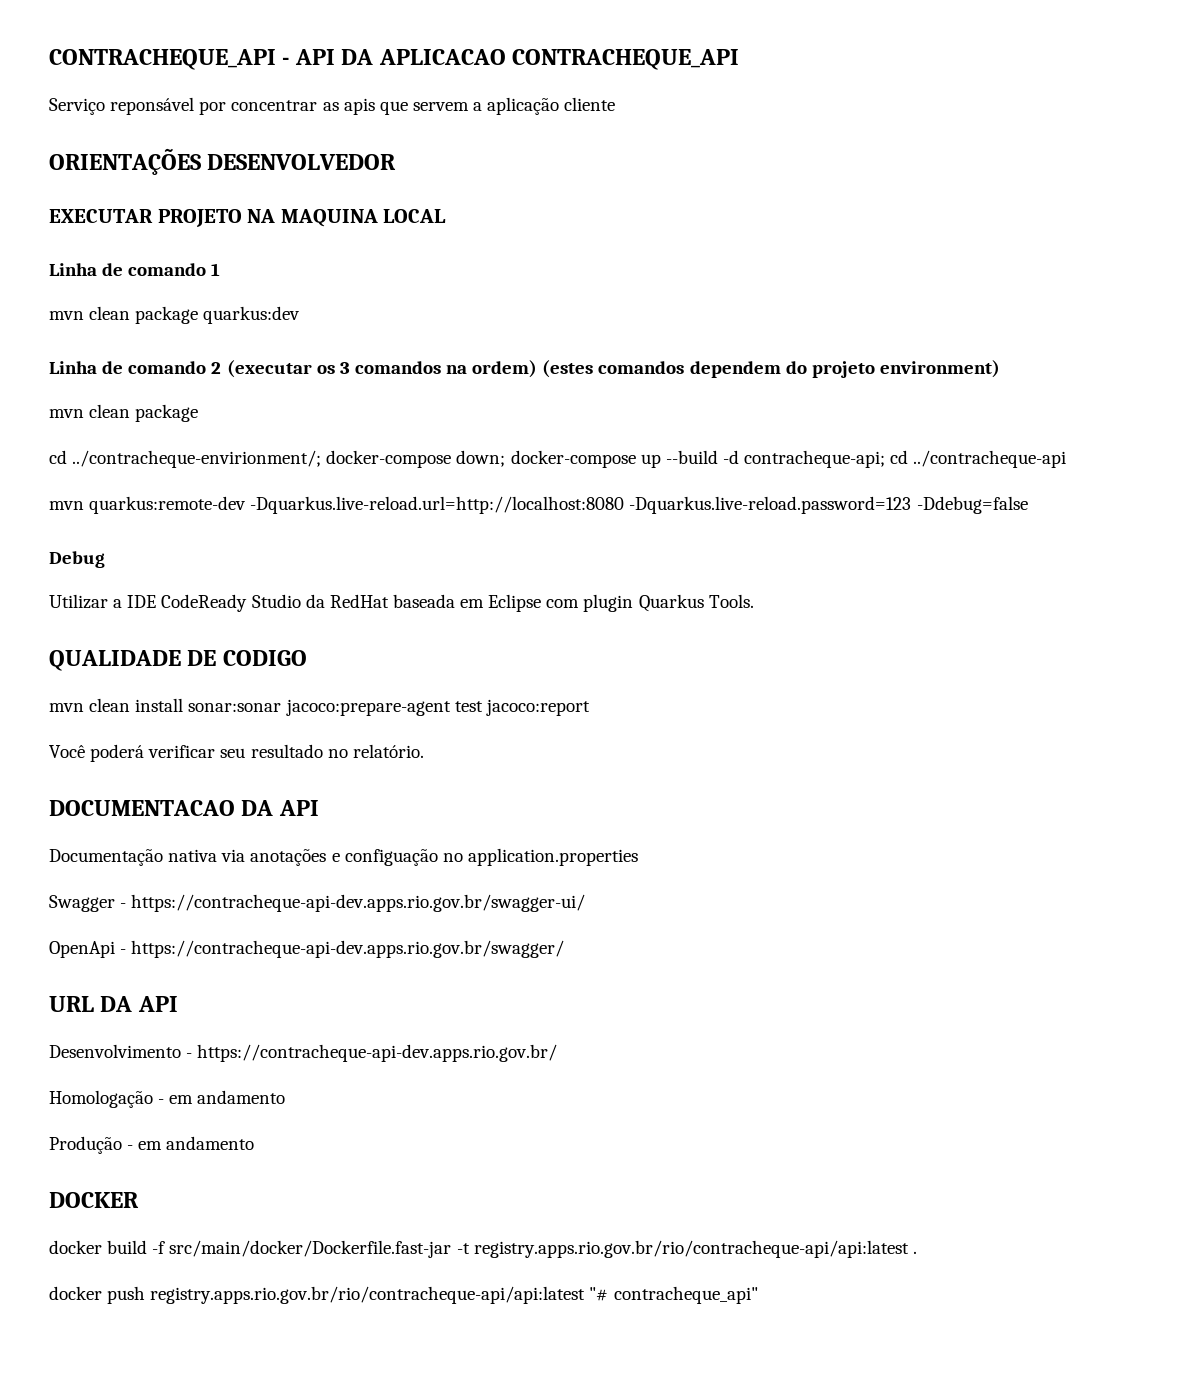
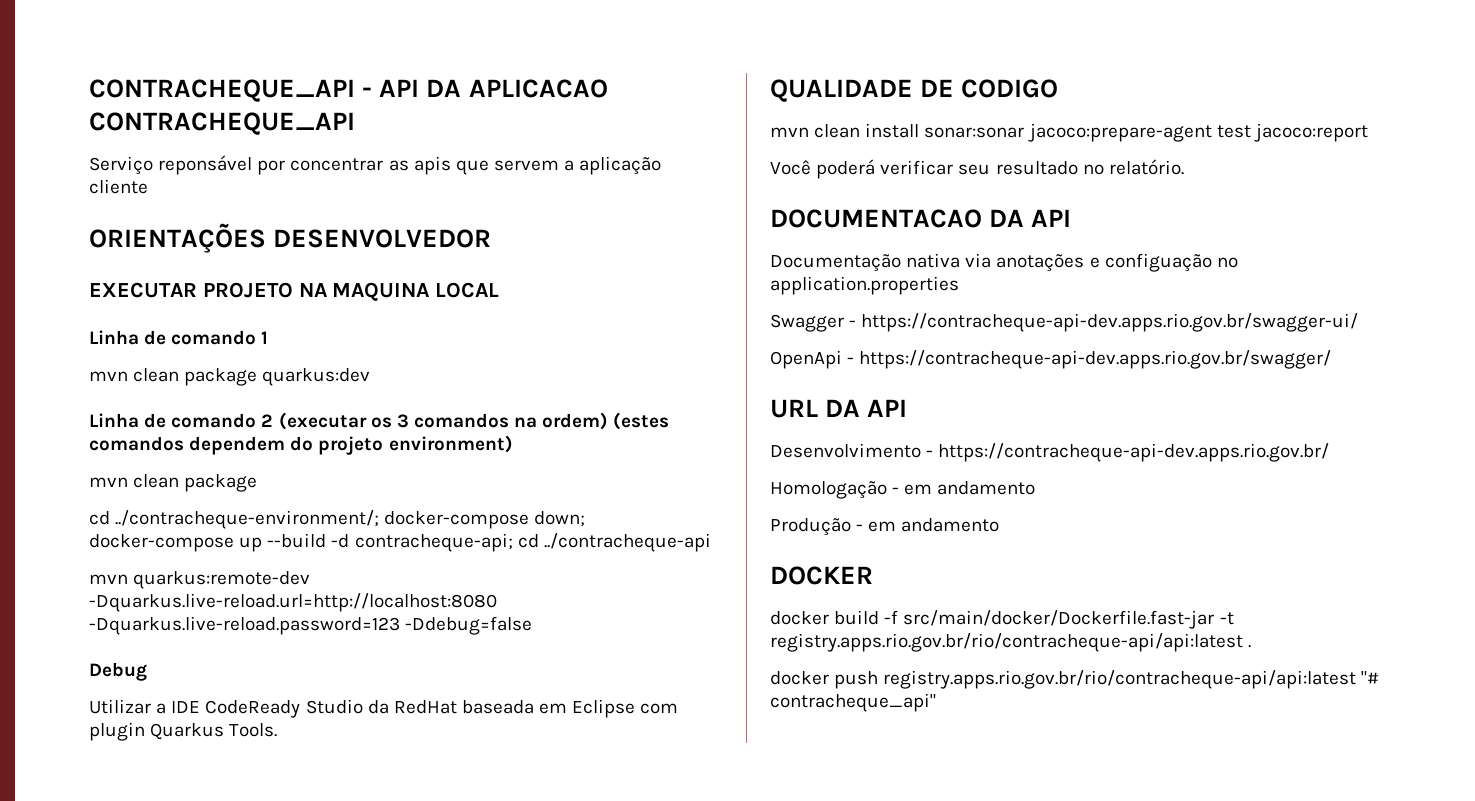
- cd ../contracheque-envirionment/; docker-compose down; docker-compose up --build -d contracheque-api; cd ../contracheque-api
+ cd ../contracheque-environment/; docker-compose down; docker-compose up --build -d contracheque-api; cd ../contracheque-api

